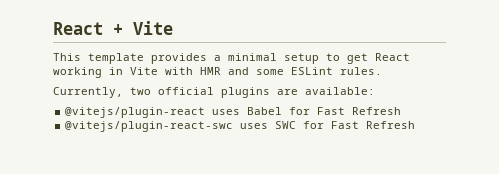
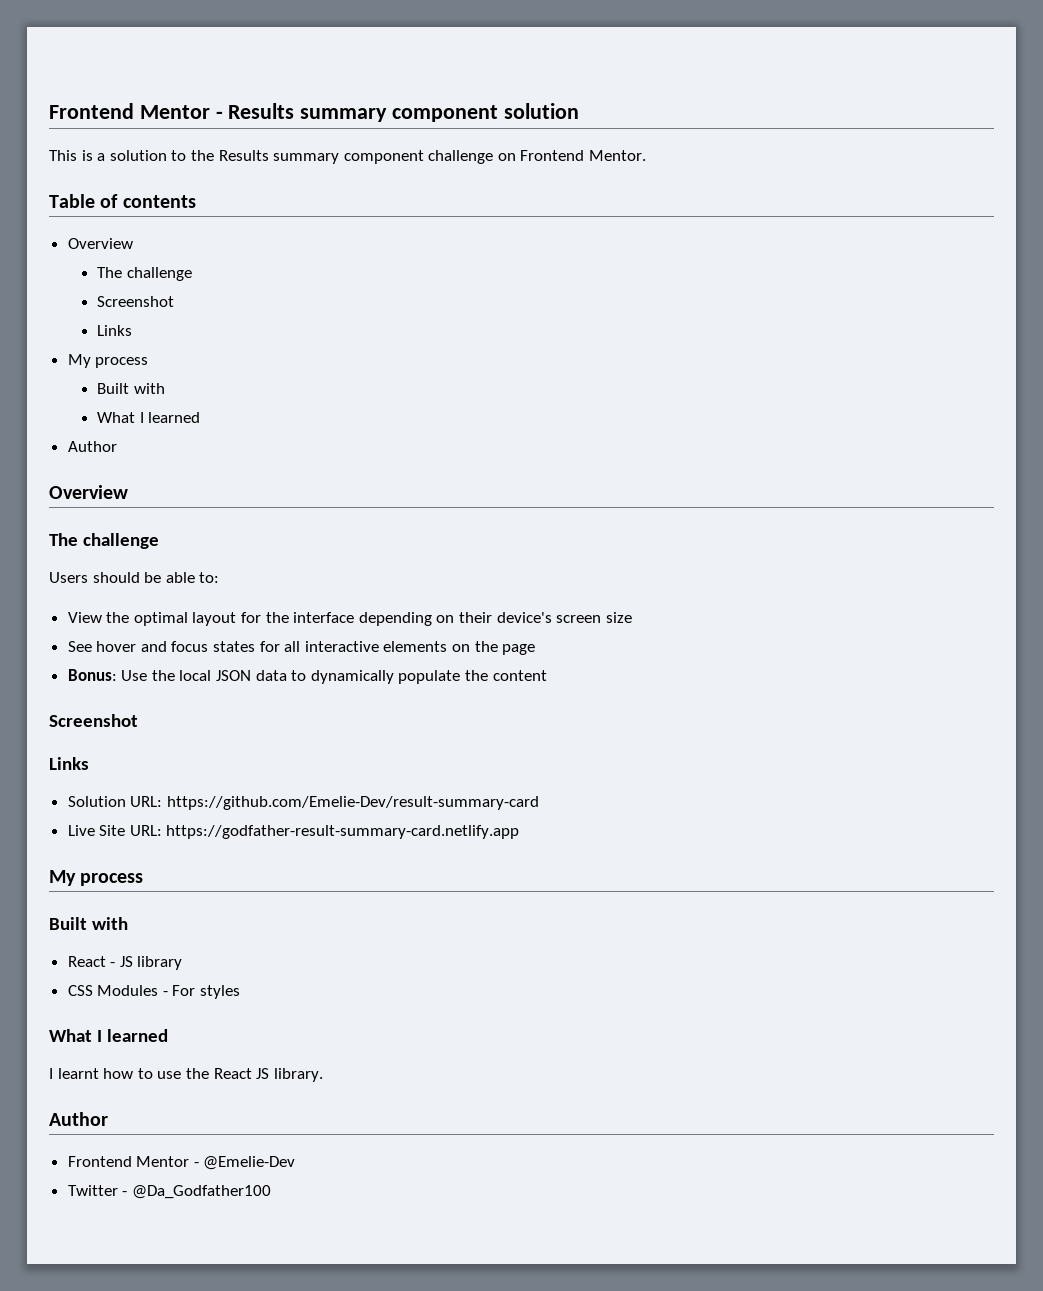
- React + Vite
- This template provides a minimal setup to get React working in Vite with HMR and some ESLint rules.
- Currently, two official plugins are available:
- @vitejs/plugin-react uses Babel for Fast Refresh
- @vitejs/plugin-react-swc uses SWC for Fast Refresh
+ Frontend Mentor - Results summary component solution
+ This is a solution to the Results summary component challenge on Frontend Mentor.
+ Table of contents
+ Overview
+ The challenge
+ Screenshot
+ Links
+ My process
+ Built with
+ What I learned
+ Author
+ Overview
+ The challenge
+ Users should be able to:
+ View the optimal layout for the interface depending on their device's screen size
+ See hover and focus states for all interactive elements on the page
+ Bonus: Use the local JSON data to dynamically populate the content
+ Screenshot
+ Links
+ Solution URL: https://github.com/Emelie-Dev/result-summary-card
+ Live Site URL: https://godfather-result-summary-card.netlify.app
+ My process
+ Built with
+ React - JS library
+ CSS Modules - For styles
+ What I learned
+ I learnt how to use the React JS library.
+ Author
+ Frontend Mentor - @Emelie-Dev
+ Twitter - @Da_Godfather100

